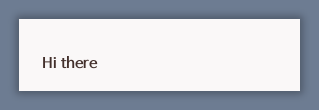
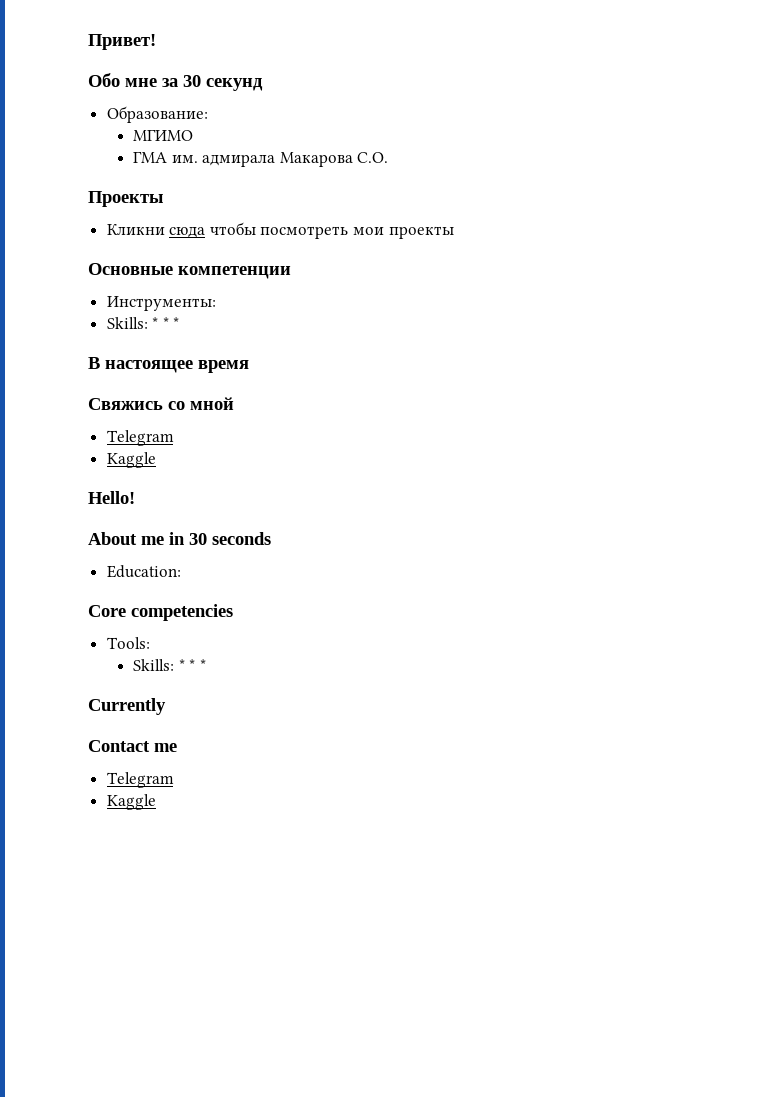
- Hi there
+ Привет!
+ Обо мне за 30 секунд
+ Образование:
+ МГИМО
+ ГМА им. адмирала Макарова С.О.
+ Проекты
+ Кликни сюда чтобы посмотреть мои проекты
+ Основные компетенции
+ Инструменты:
+ Skills: * * *
+ В настоящее время
+ Свяжись со мной
+ Telegram
+ Kaggle
+ Hello!
+ About me in 30 seconds
+ Education:
+ Core competencies
+ Tools:
+ Skills: * * *
+ Currently
+ Contact me
+ Telegram
+ Kaggle

